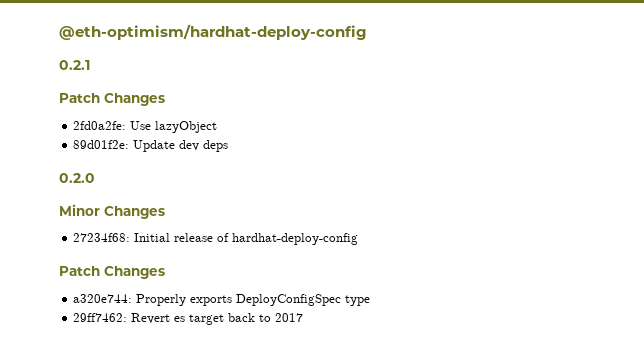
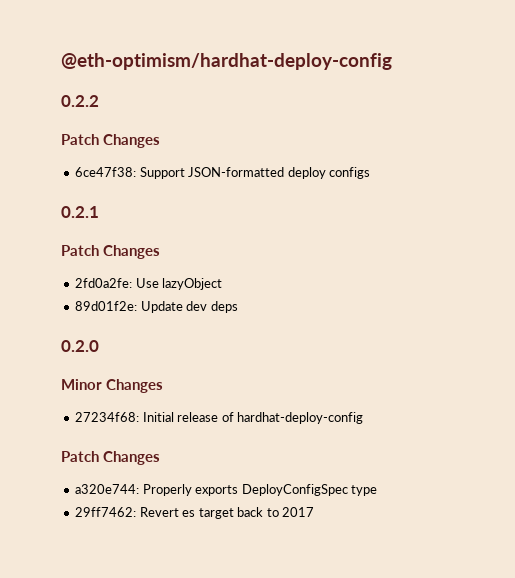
+ 0.2.2
+ Patch Changes
+ 6ce47f38: Support JSON-formatted deploy configs

